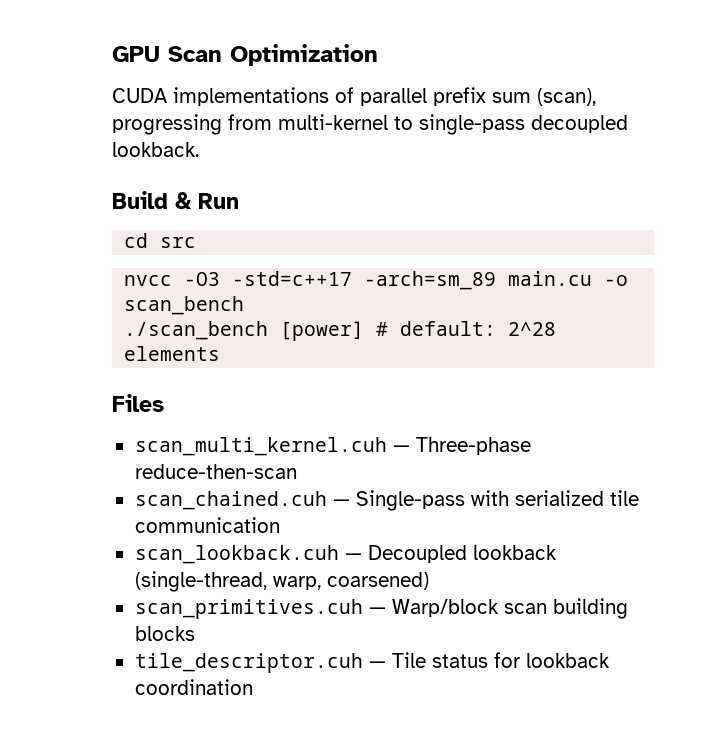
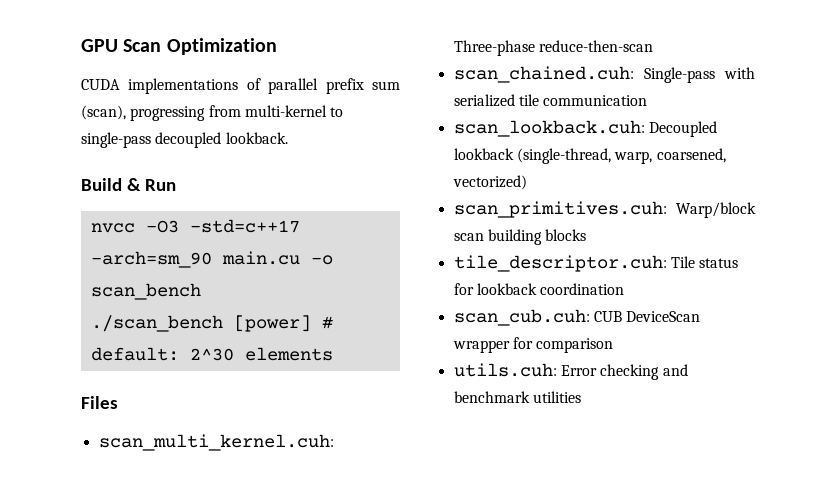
- cd src
- nvcc -O3 -std=c++17 -arch=sm_89 main.cu -o scan_bench
+ nvcc -O3 -std=c++17 -arch=sm_90 main.cu -o scan_bench
- ./scan_bench [power] # default: 2^28 elements
+ ./scan_bench [power] # default: 2^30 elements
- scan_multi_kernel.cuh — Three-phase reduce-then-scan
+ scan_multi_kernel.cuh: Three-phase reduce-then-scan
- scan_chained.cuh — Single-pass with serialized tile communication
+ scan_chained.cuh: Single-pass with serialized tile communication
- scan_lookback.cuh — Decoupled lookback (single-thread, warp, coarsened)
- scan_primitives.cuh — Warp/block scan building blocks
+ scan_lookback.cuh: Decoupled lookback (single-thread, warp, coarsened, vectorized)
+ scan_primitives.cuh: Warp/block scan building blocks
- tile_descriptor.cuh — Tile status for lookback coordination
+ tile_descriptor.cuh: Tile status for lookback coordination
+ scan_cub.cuh: CUB DeviceScan wrapper for comparison
+ utils.cuh: Error checking and benchmark utilities

